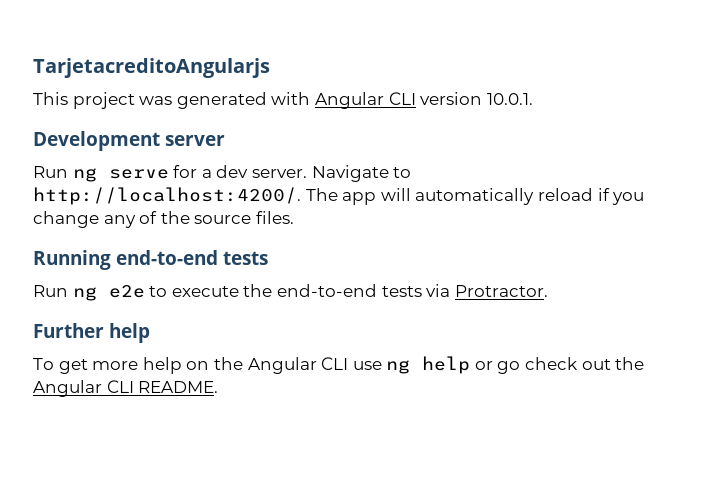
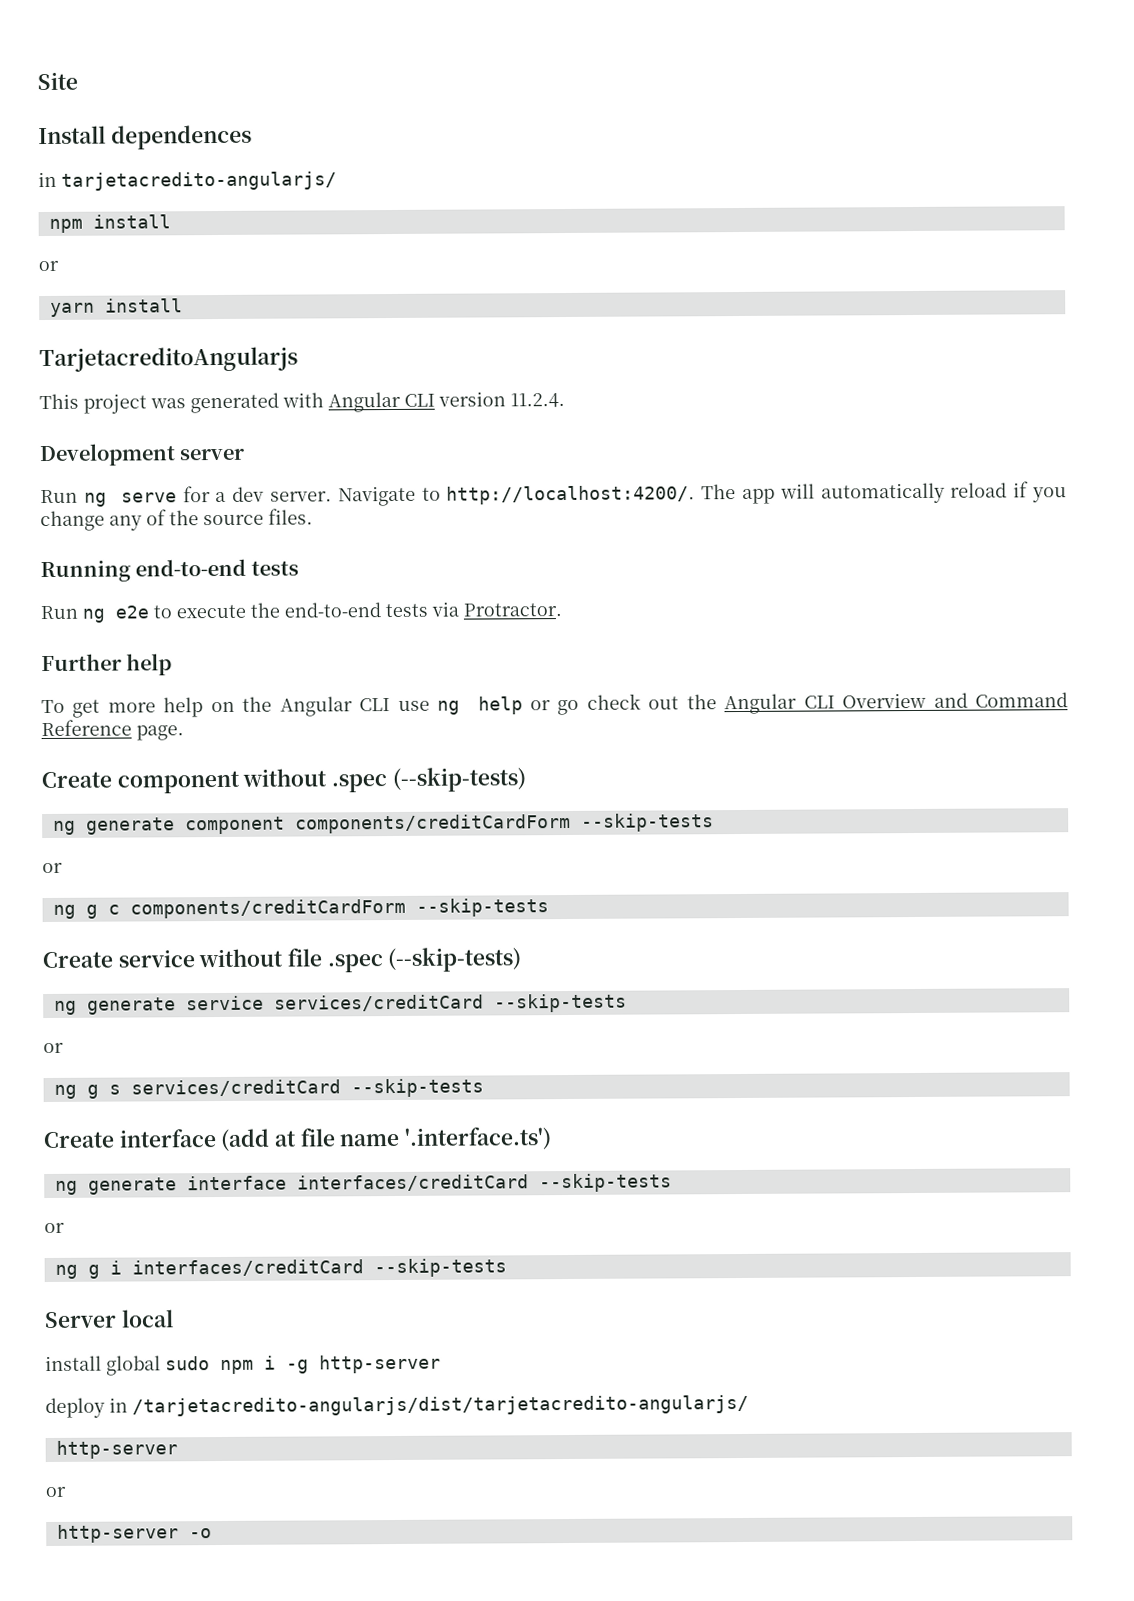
+ Site
+ Install dependences
+ in tarjetacredito-angularjs/
+ npm install
+ or
+ yarn install
- This project was generated with Angular CLI version 10.0.1.
+ This project was generated with Angular CLI version 11.2.4.
- To get more help on the Angular CLI use ng help or go check out the Angular CLI README.
+ To get more help on the Angular CLI use ng help or go check out the Angular CLI Overview and Command Reference page.
+ Create component without .spec (--skip-tests)
+ ng generate component components/creditCardForm --skip-tests
+ or
+ ng g c components/creditCardForm --skip-tests
+ Create service without file .spec (--skip-tests)
+ ng generate service services/creditCard --skip-tests
+ or
+ ng g s services/creditCard --skip-tests
+ Create interface (add at file name '.interface.ts')
+ ng generate interface interfaces/creditCard --skip-tests
+ or
+ ng g i interfaces/creditCard --skip-tests
+ Server local
+ install global sudo npm i -g http-server
+ deploy in /tarjetacredito-angularjs/dist/tarjetacredito-angularjs/
+ http-server
+ or
+ http-server -o

